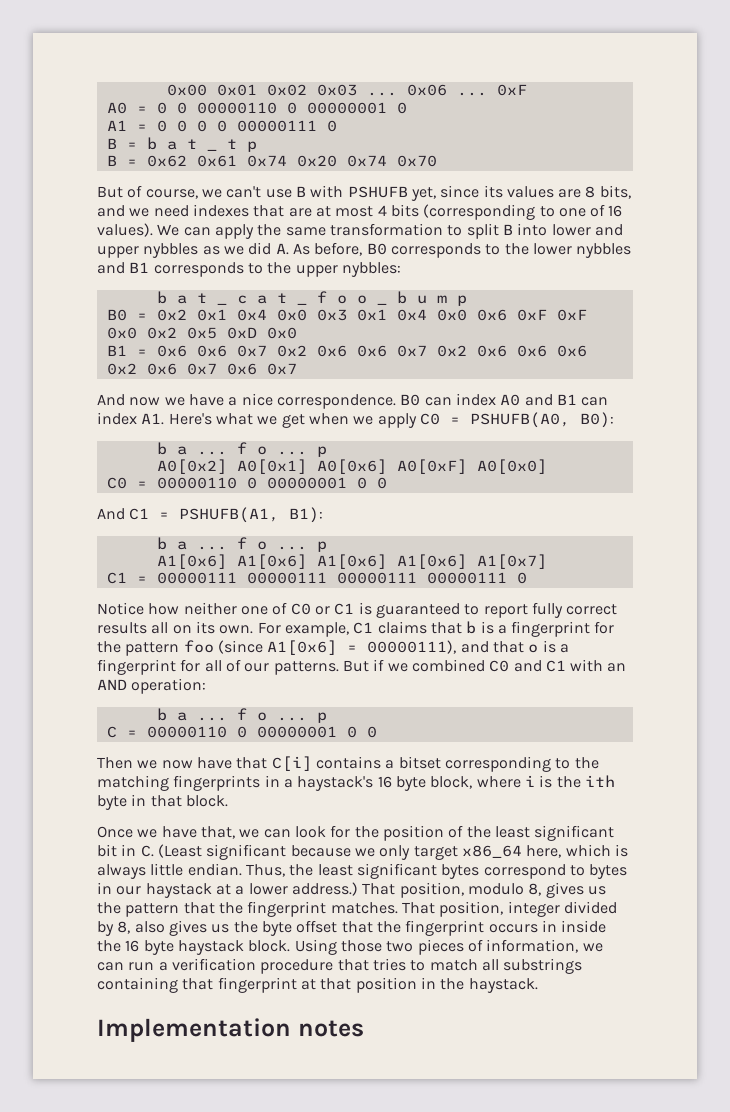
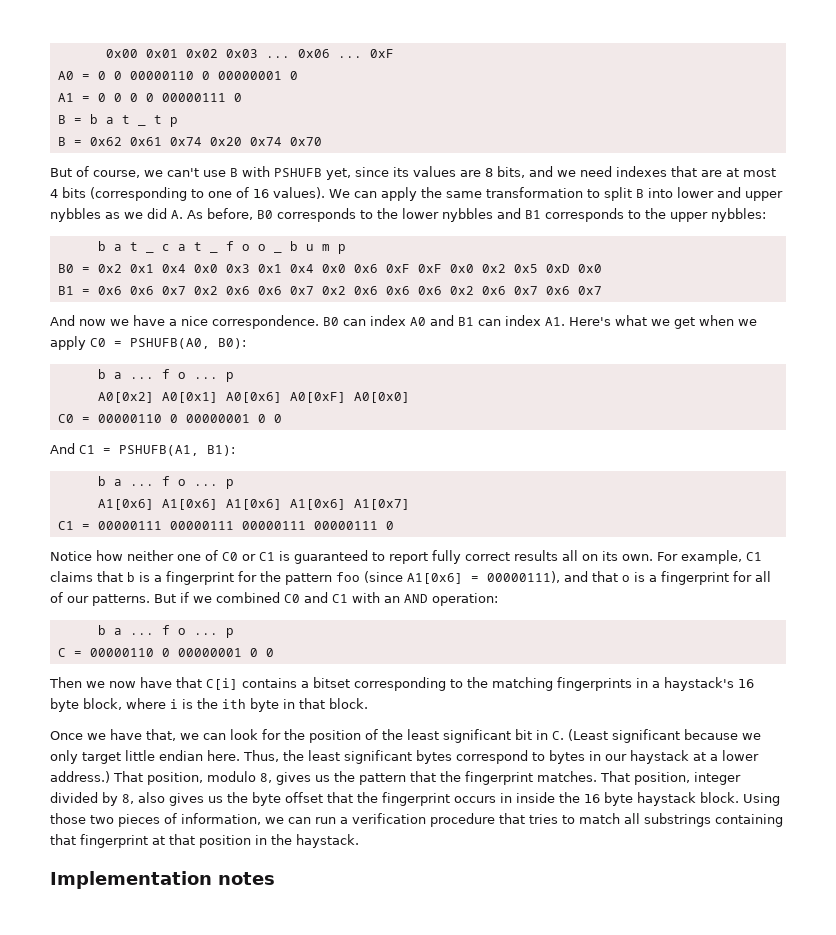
- Once we have that, we can look for the position of the least significant bit in C. (Least significant because we only target x86_64 here, which is always little endian.
+ Once we have that, we can look for the position of the least significant bit in C. (Least significant because we only target little endian here.

